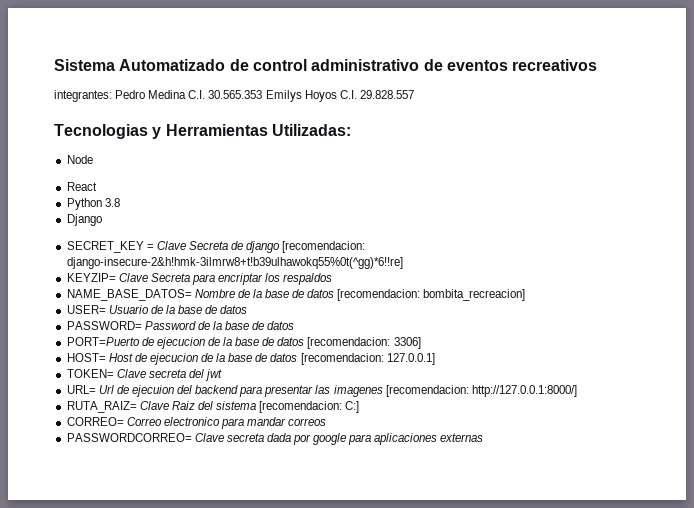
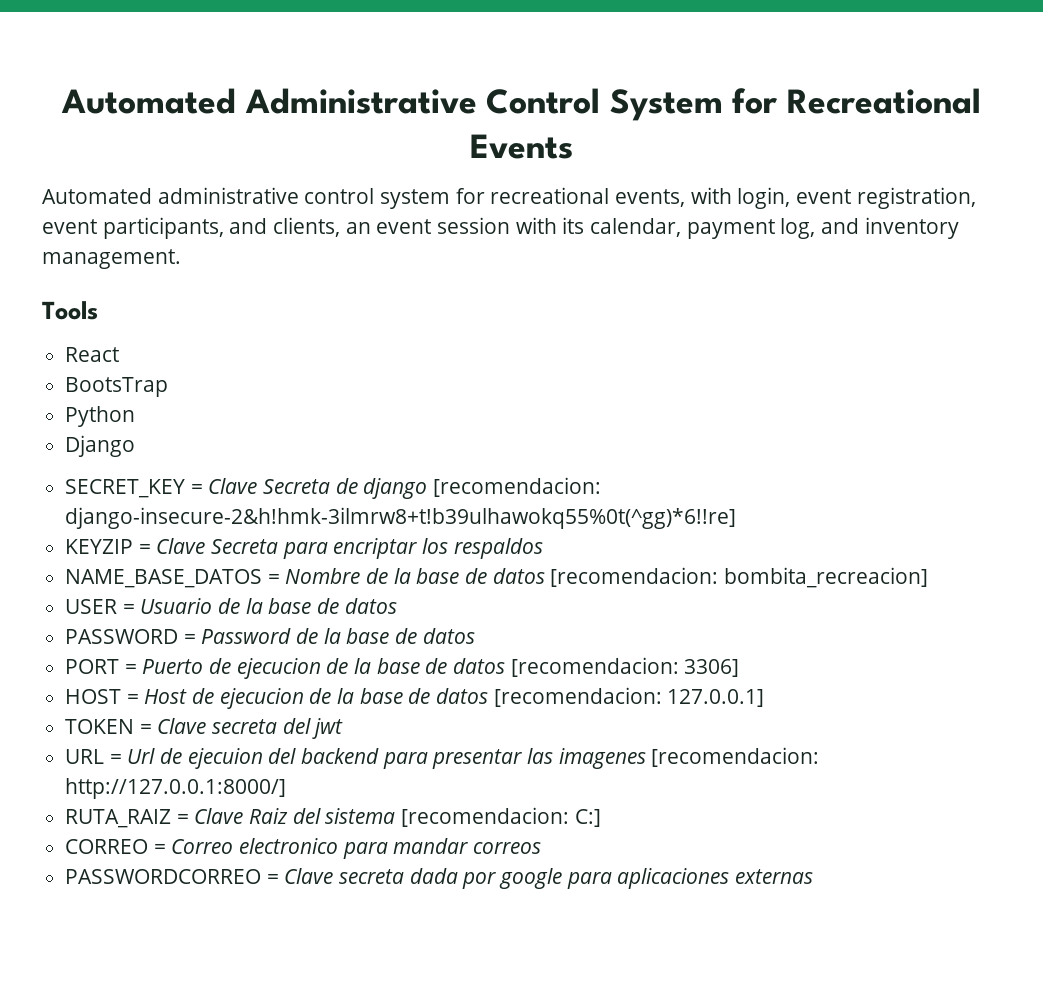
- Sistema Automatizado de control administrativo de eventos recreativos
- integrantes: Pedro Medina C.I. 30.565.353 Emilys Hoyos C.I. 29.828.557
- Tecnologias y Herramientas Utilizadas:
- Node
+ Automated Administrative Control System for Recreational Events
+ Automated administrative control system for recreational events, with login, event registration, event participants, and clients, an event session with its calendar, payment log, and inventory management.
+ Tools
+ BootsTrap
- Python 3.8
+ Python
- KEYZIP= Clave Secreta para encriptar los respaldos
+ KEYZIP = Clave Secreta para encriptar los respaldos
- NAME_BASE_DATOS= Nombre de la base de datos [recomendacion: bombita_recreacion]
+ NAME_BASE_DATOS = Nombre de la base de datos [recomendacion: bombita_recreacion]
- USER= Usuario de la base de datos
+ USER = Usuario de la base de datos
- PASSWORD= Password de la base de datos
+ PASSWORD = Password de la base de datos
- PORT=Puerto de ejecucion de la base de datos [recomendacion: 3306]
+ PORT = Puerto de ejecucion de la base de datos [recomendacion: 3306]
- HOST= Host de ejecucion de la base de datos [recomendacion: 127.0.0.1]
+ HOST = Host de ejecucion de la base de datos [recomendacion: 127.0.0.1]
- TOKEN= Clave secreta del jwt
+ TOKEN = Clave secreta del jwt
- URL= Url de ejecuion del backend para presentar las imagenes [recomendacion: http://127.0.0.1:8000/]
+ URL = Url de ejecuion del backend para presentar las imagenes [recomendacion: http://127.0.0.1:8000/]
- RUTA_RAIZ= Clave Raiz del sistema [recomendacion: C:]
+ RUTA_RAIZ = Clave Raiz del sistema [recomendacion: C:]
- CORREO= Correo electronico para mandar correos
+ CORREO = Correo electronico para mandar correos
- PASSWORDCORREO= Clave secreta dada por google para aplicaciones externas
+ PASSWORDCORREO = Clave secreta dada por google para aplicaciones externas

